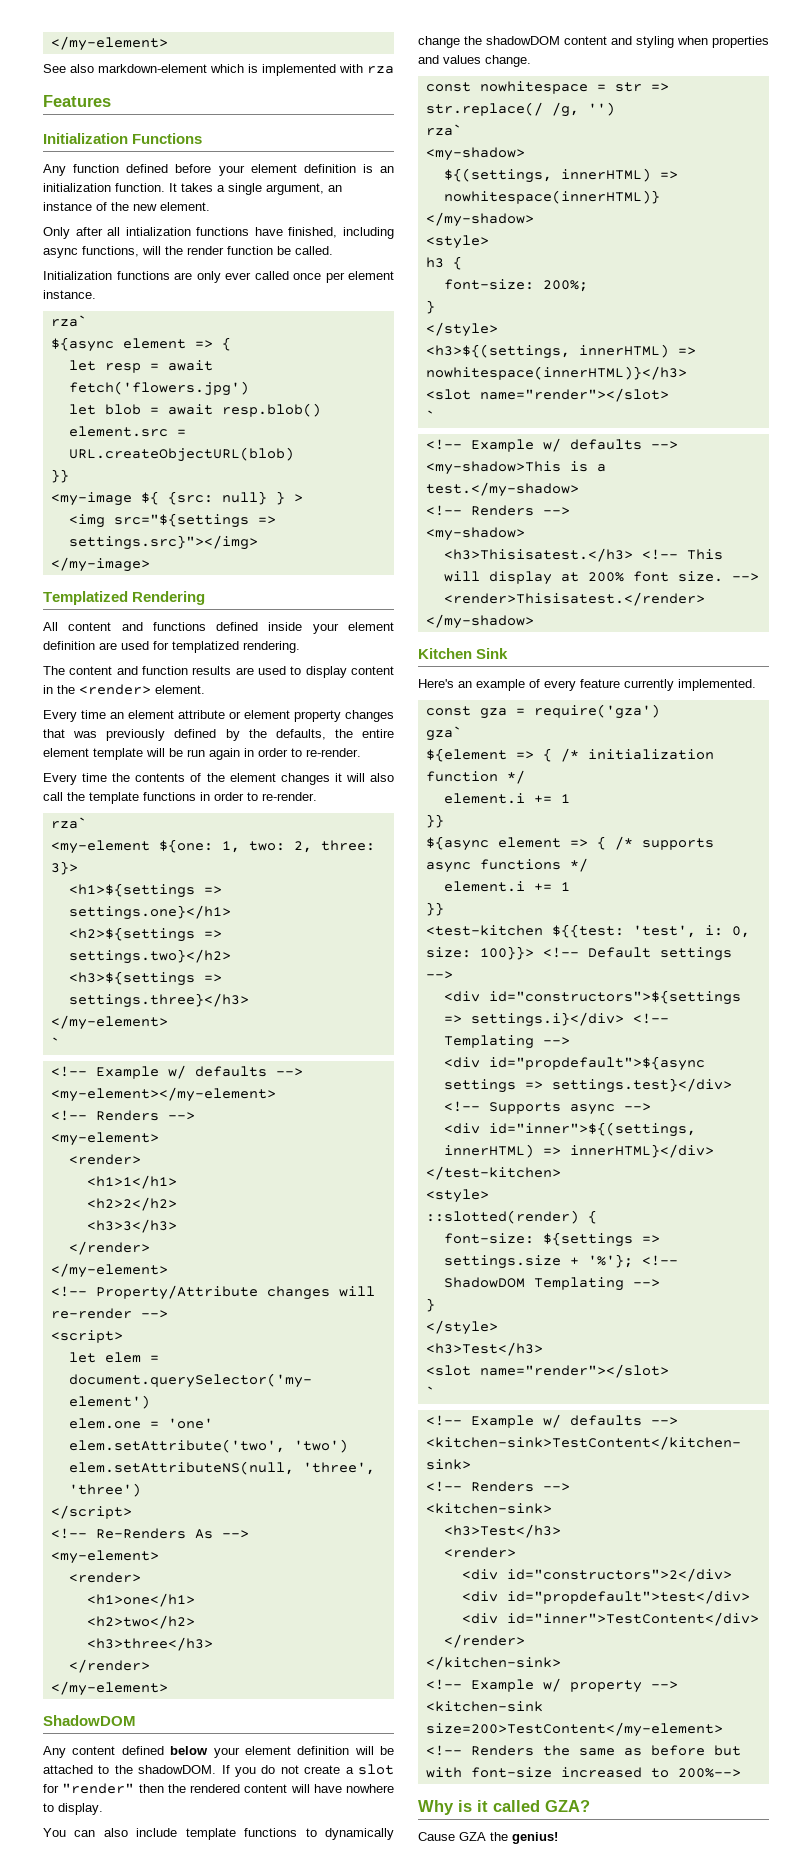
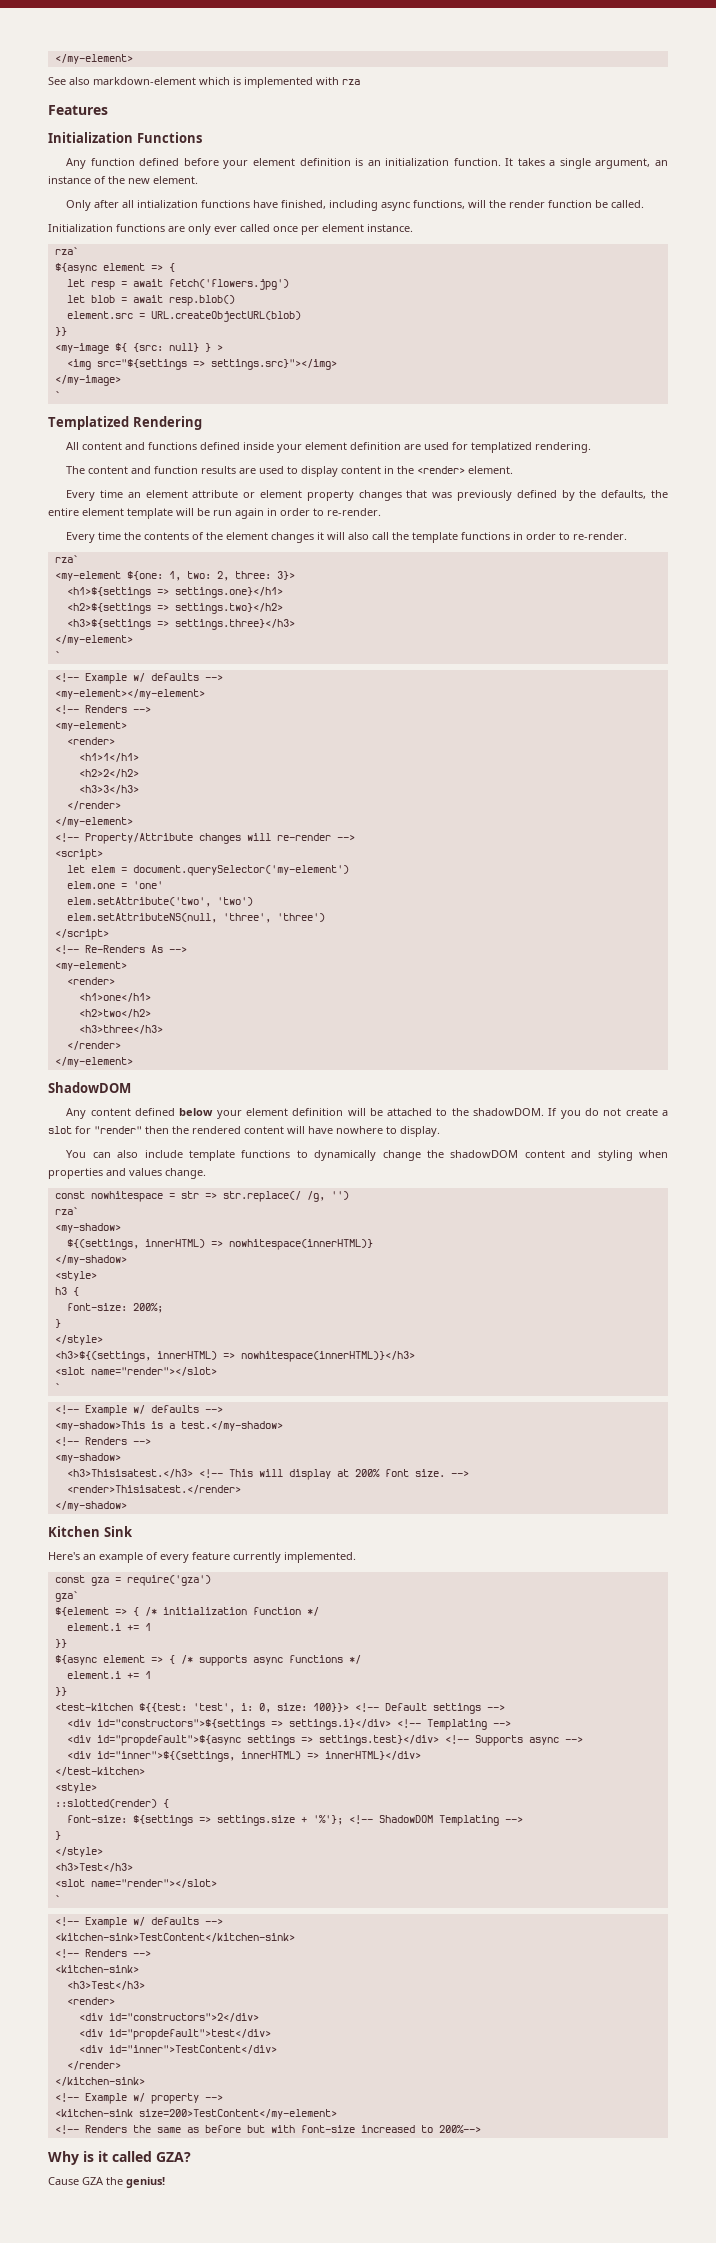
  </my-image>
+ `

